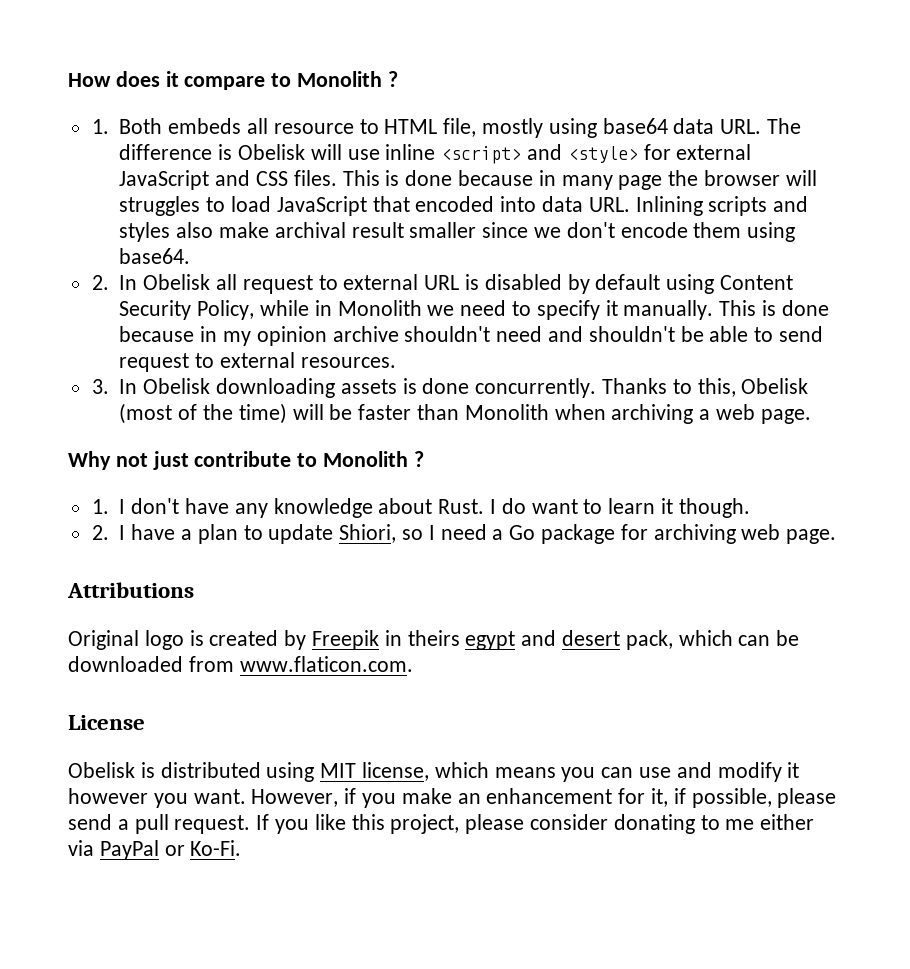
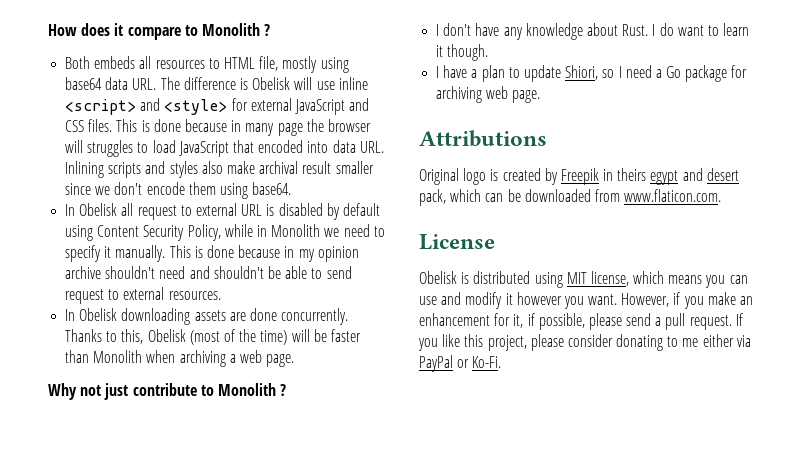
- 1. Both embeds all resource to HTML file, mostly using base64 data URL. The difference is Obelisk will use inline <script> and <style> for external JavaScript and CSS files.
+ Both embeds all resources to HTML file, mostly using base64 data URL. The difference is Obelisk will use inline <script> and <style> for external JavaScript and CSS files.
- 2. In Obelisk all request to external URL is disabled by default using Content Security Policy, while in Monolith we need to specify it manually.
+ In Obelisk all request to external URL is disabled by default using Content Security Policy, while in Monolith we need to specify it manually.
- 3. In Obelisk downloading assets is done concurrently.
+ In Obelisk downloading assets are done concurrently.
- 1. I don't have any knowledge about Rust.
+ I don't have any knowledge about Rust.
- 2. I have a plan to update Shiori, so I need a Go package for archiving web page.
+ I have a plan to update Shiori, so I need a Go package for archiving web page.

